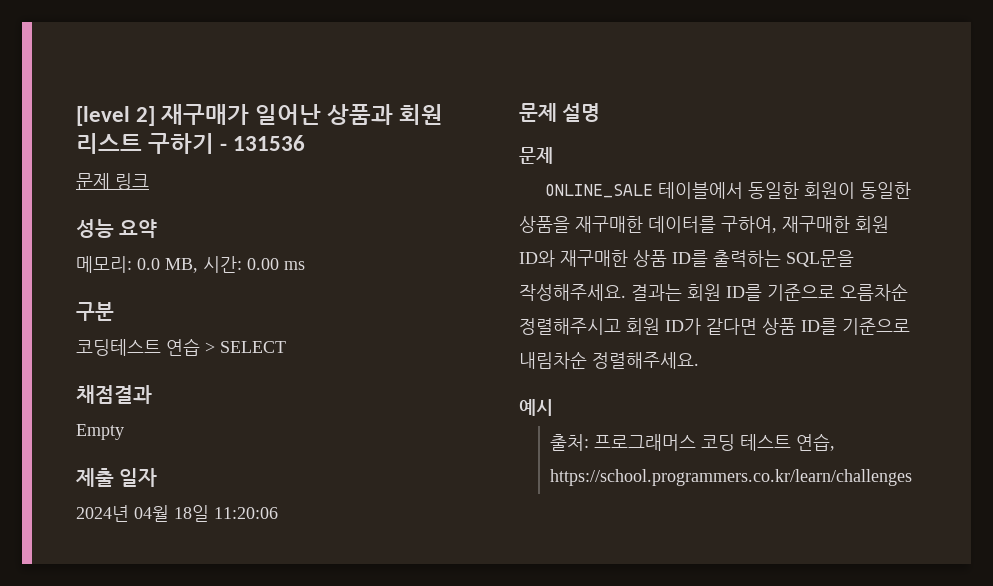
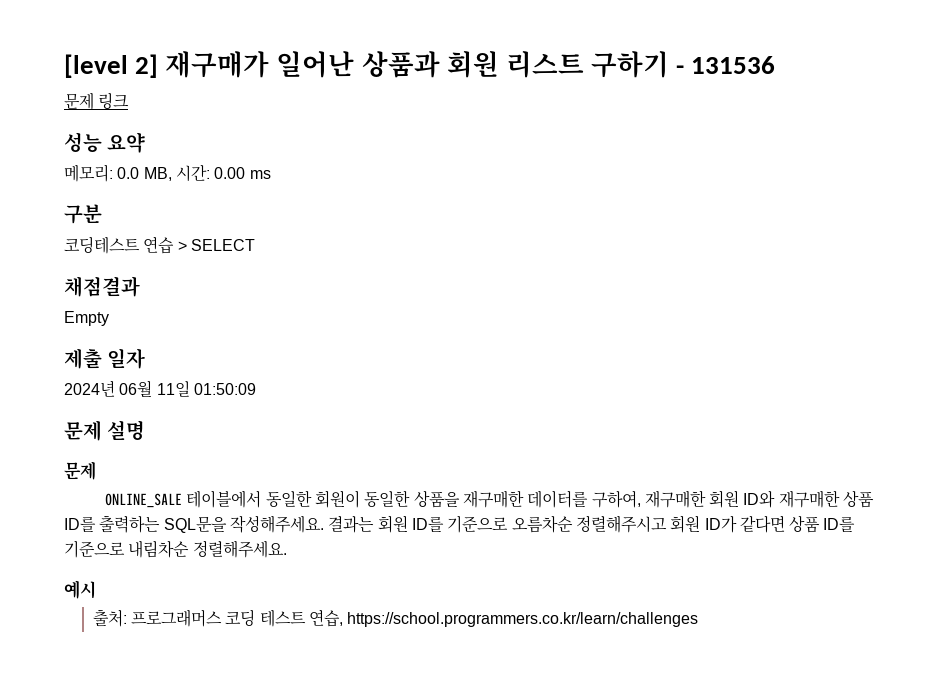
- 2024년 04월 18일 11:20:06
+ 2024년 06월 11일 01:50:09

